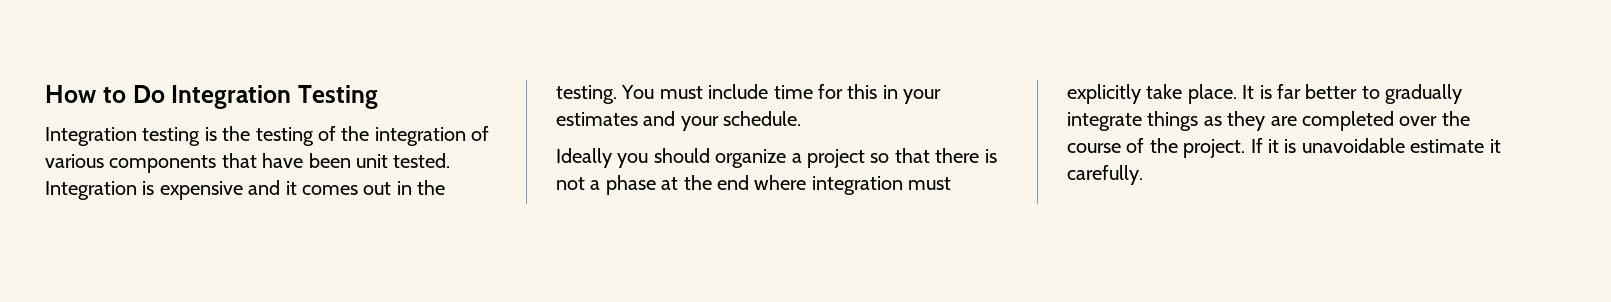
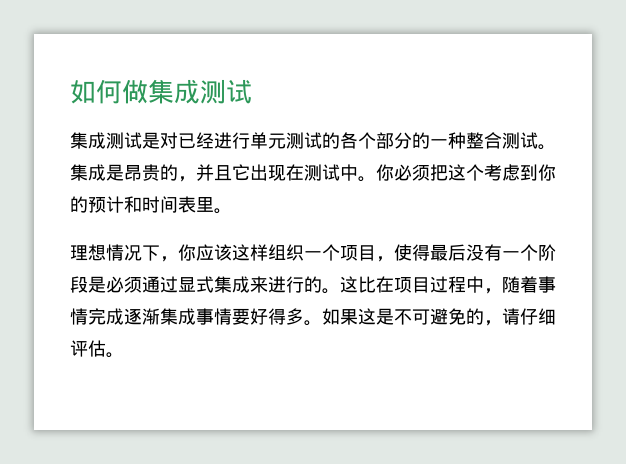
- How to Do Integration Testing
- Integration testing is the testing of the integration of various components that have been unit tested. Integration is expensive and it comes out in the testing. You must include time for this in your estimates and your schedule.
- Ideally you should organize a project so that there is not a phase at the end where integration must explicitly take place. It is far better to gradually integrate things as they are completed over the course of the project. If it is unavoidable estimate it carefully.
+ 如何做集成测试
+ 集成测试是对已经进行单元测试的各个部分的一种整合测试。集成是昂贵的，并且它出现在测试中。你必须把这个考虑到你的预计和时间表里。
+ 理想情况下，你应该这样组织一个项目，使得最后没有一个阶段是必须通过显式集成来进行的。这比在项目过程中，随着事情完成逐渐集成事情要好得多。如果这是不可避免的，请仔细评估。

